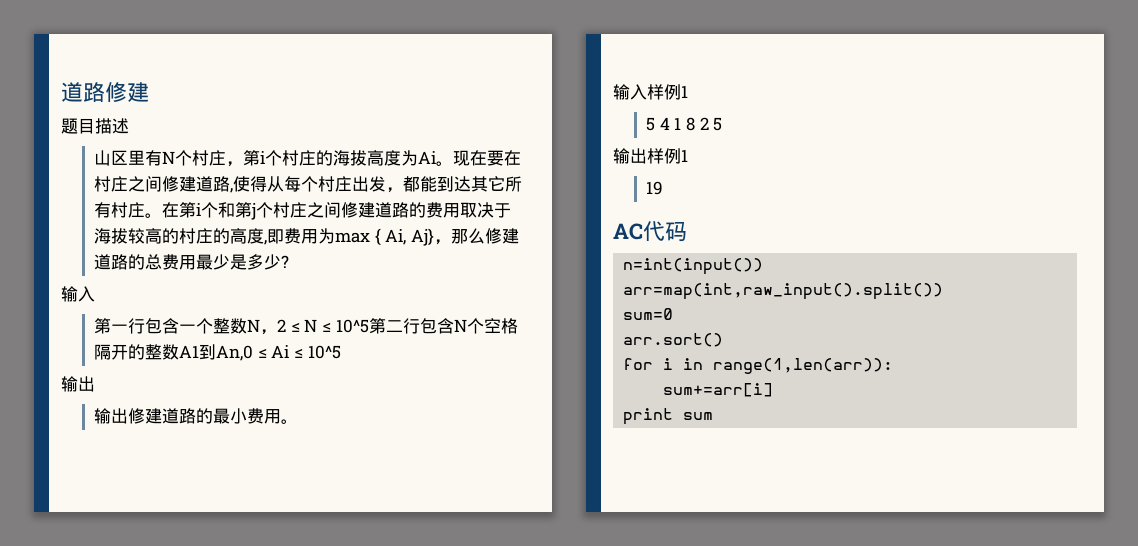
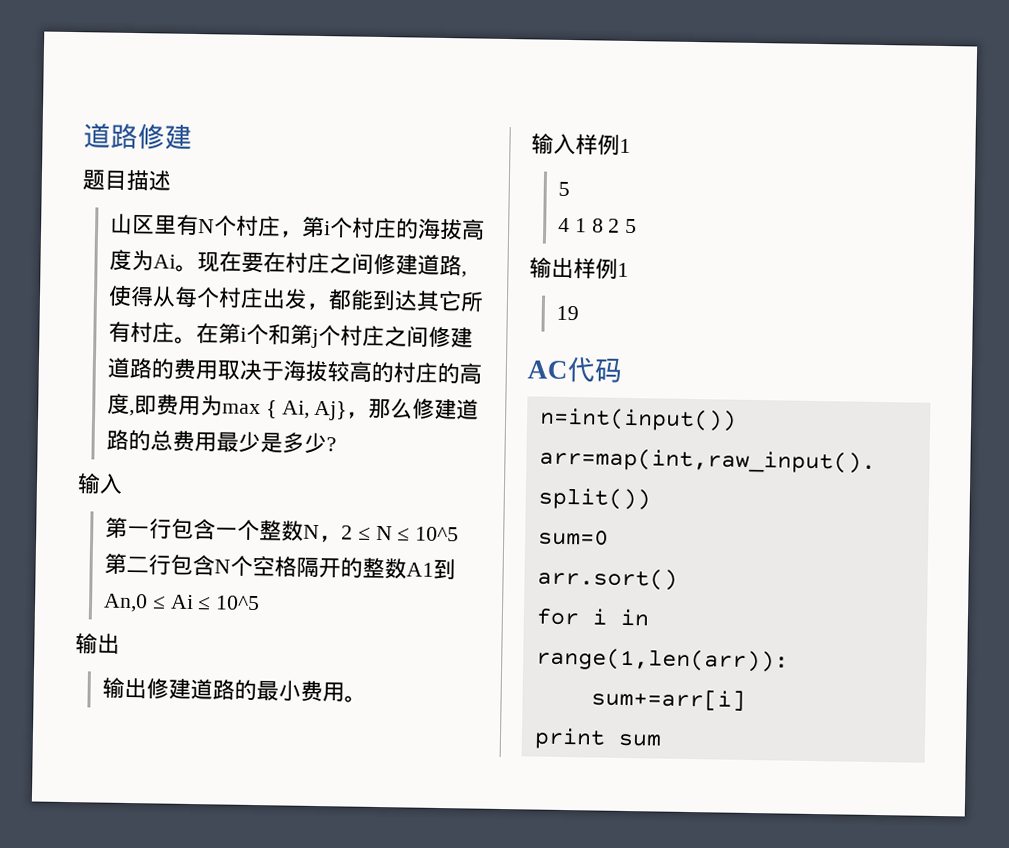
  输入样例1
- 5 4 1 8 2 5
+ 5
+ 4 1 8 2 5

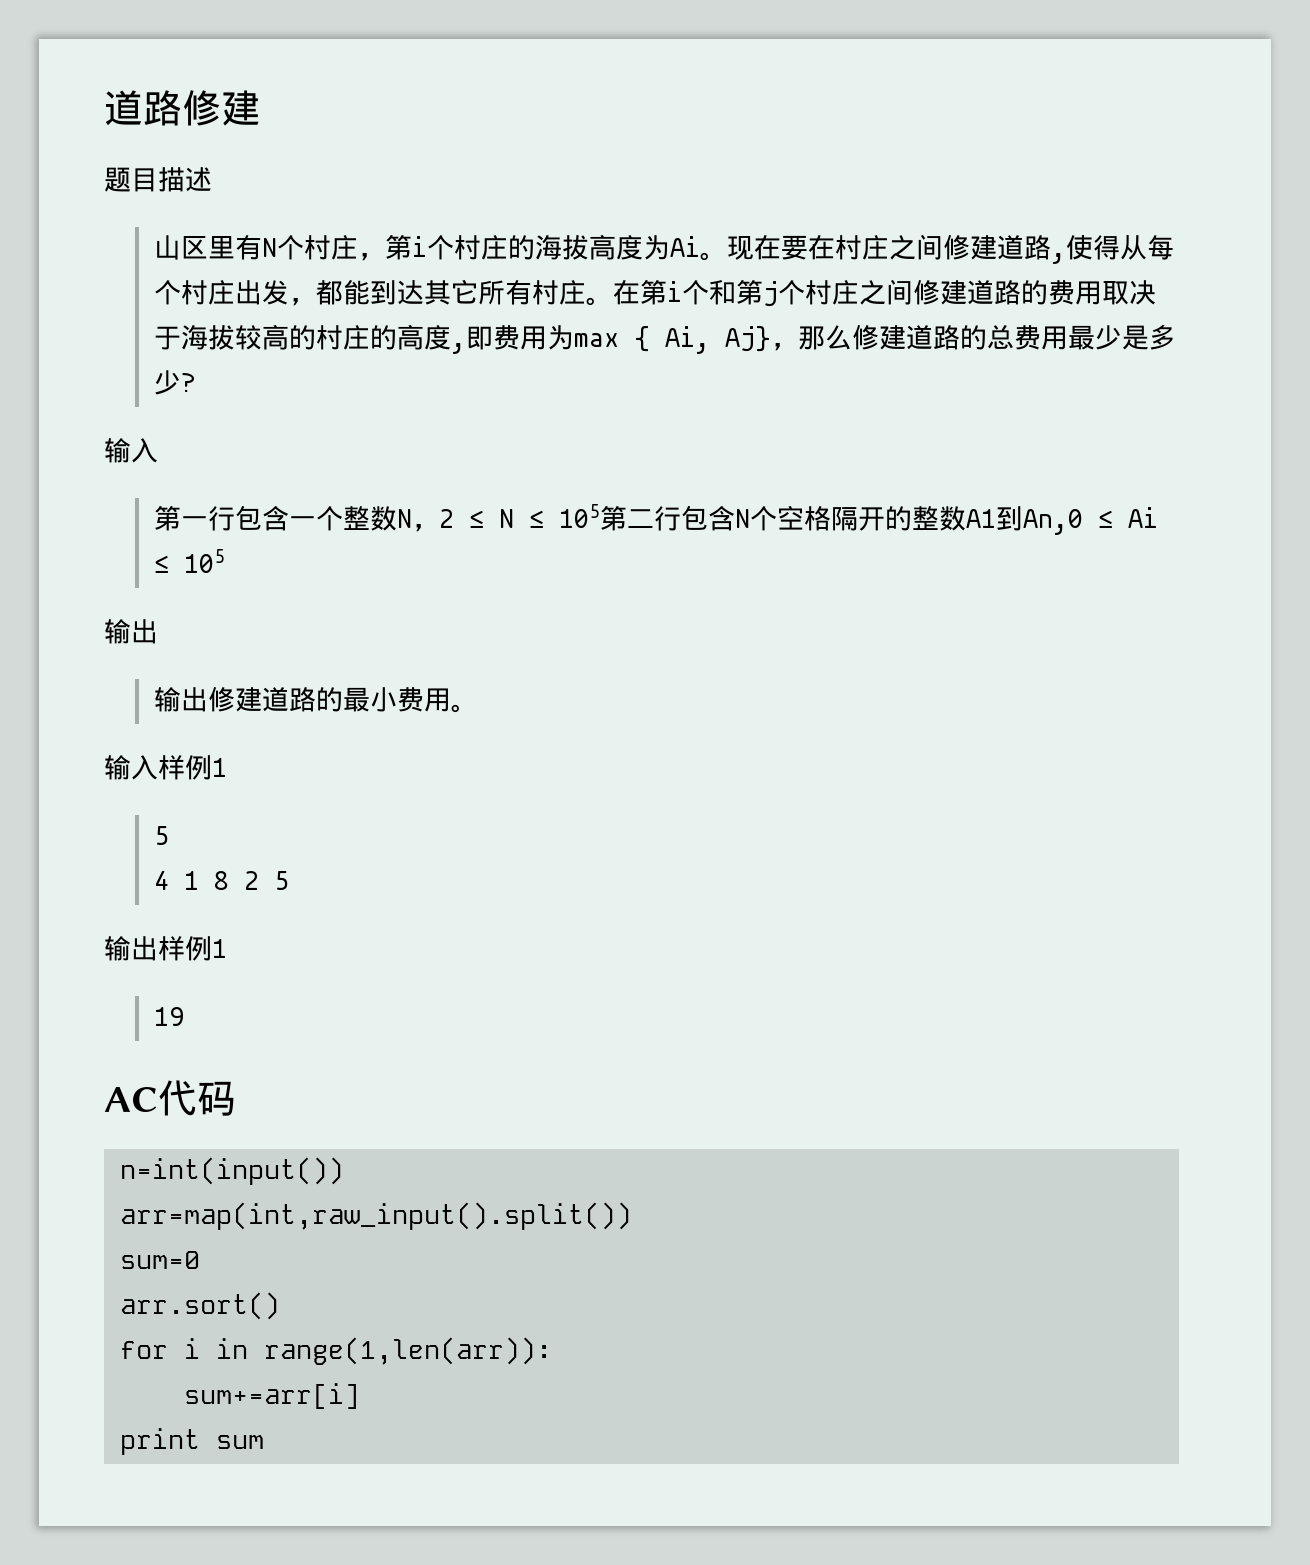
- 第一行包含一个整数N，2 ≤ N ≤ 10^5第二行包含N个空格隔开的整数A1到An,0 ≤ Ai ≤ 10^5
+ 第一行包含一个整数N，2 ≤ N ≤ 105第二行包含N个空格隔开的整数A1到An,0 ≤ Ai ≤ 105

